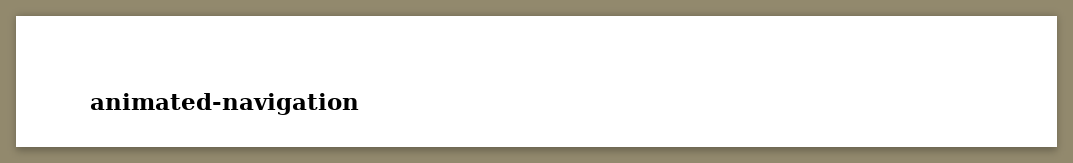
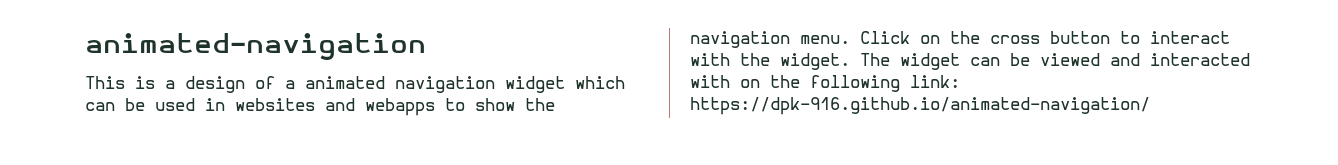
+ This is a design of a animated navigation widget which can be used in websites and webapps to show the navigation menu. Click on the cross button to interact with the widget. The widget can be viewed and interacted with on the following link: https://dpk-916.github.io/animated-navigation/

